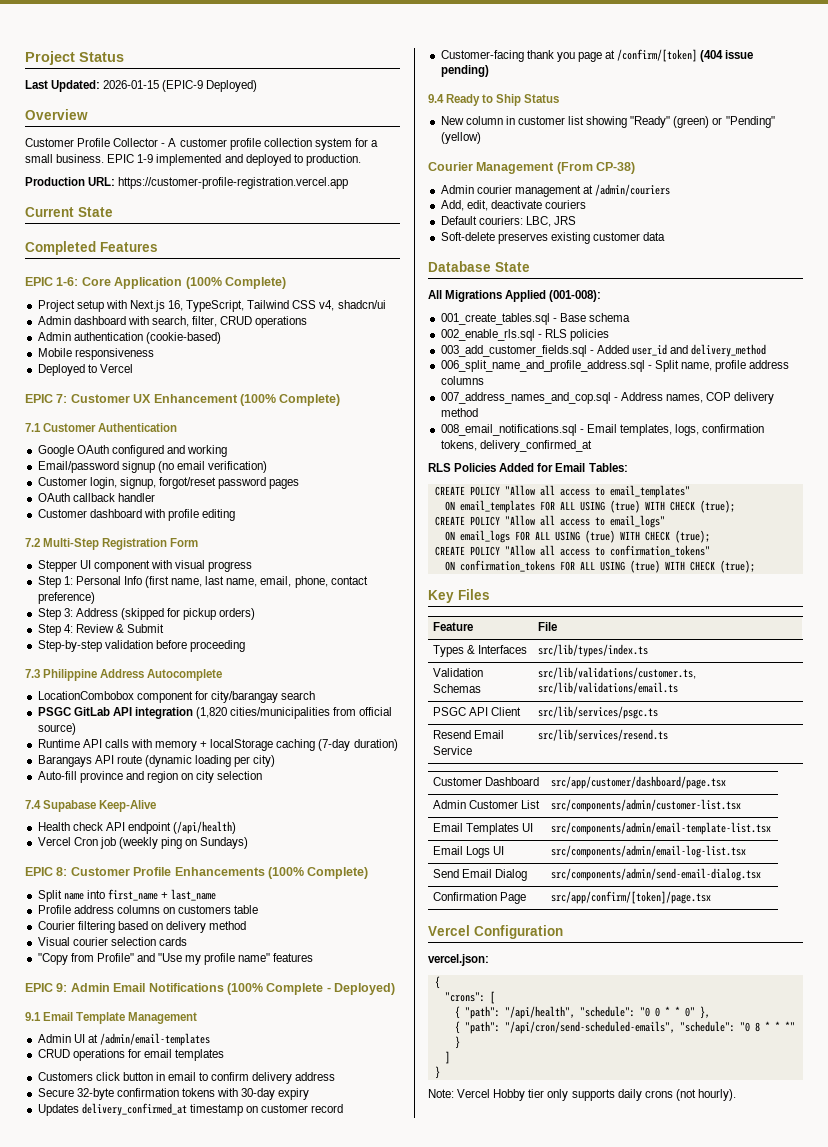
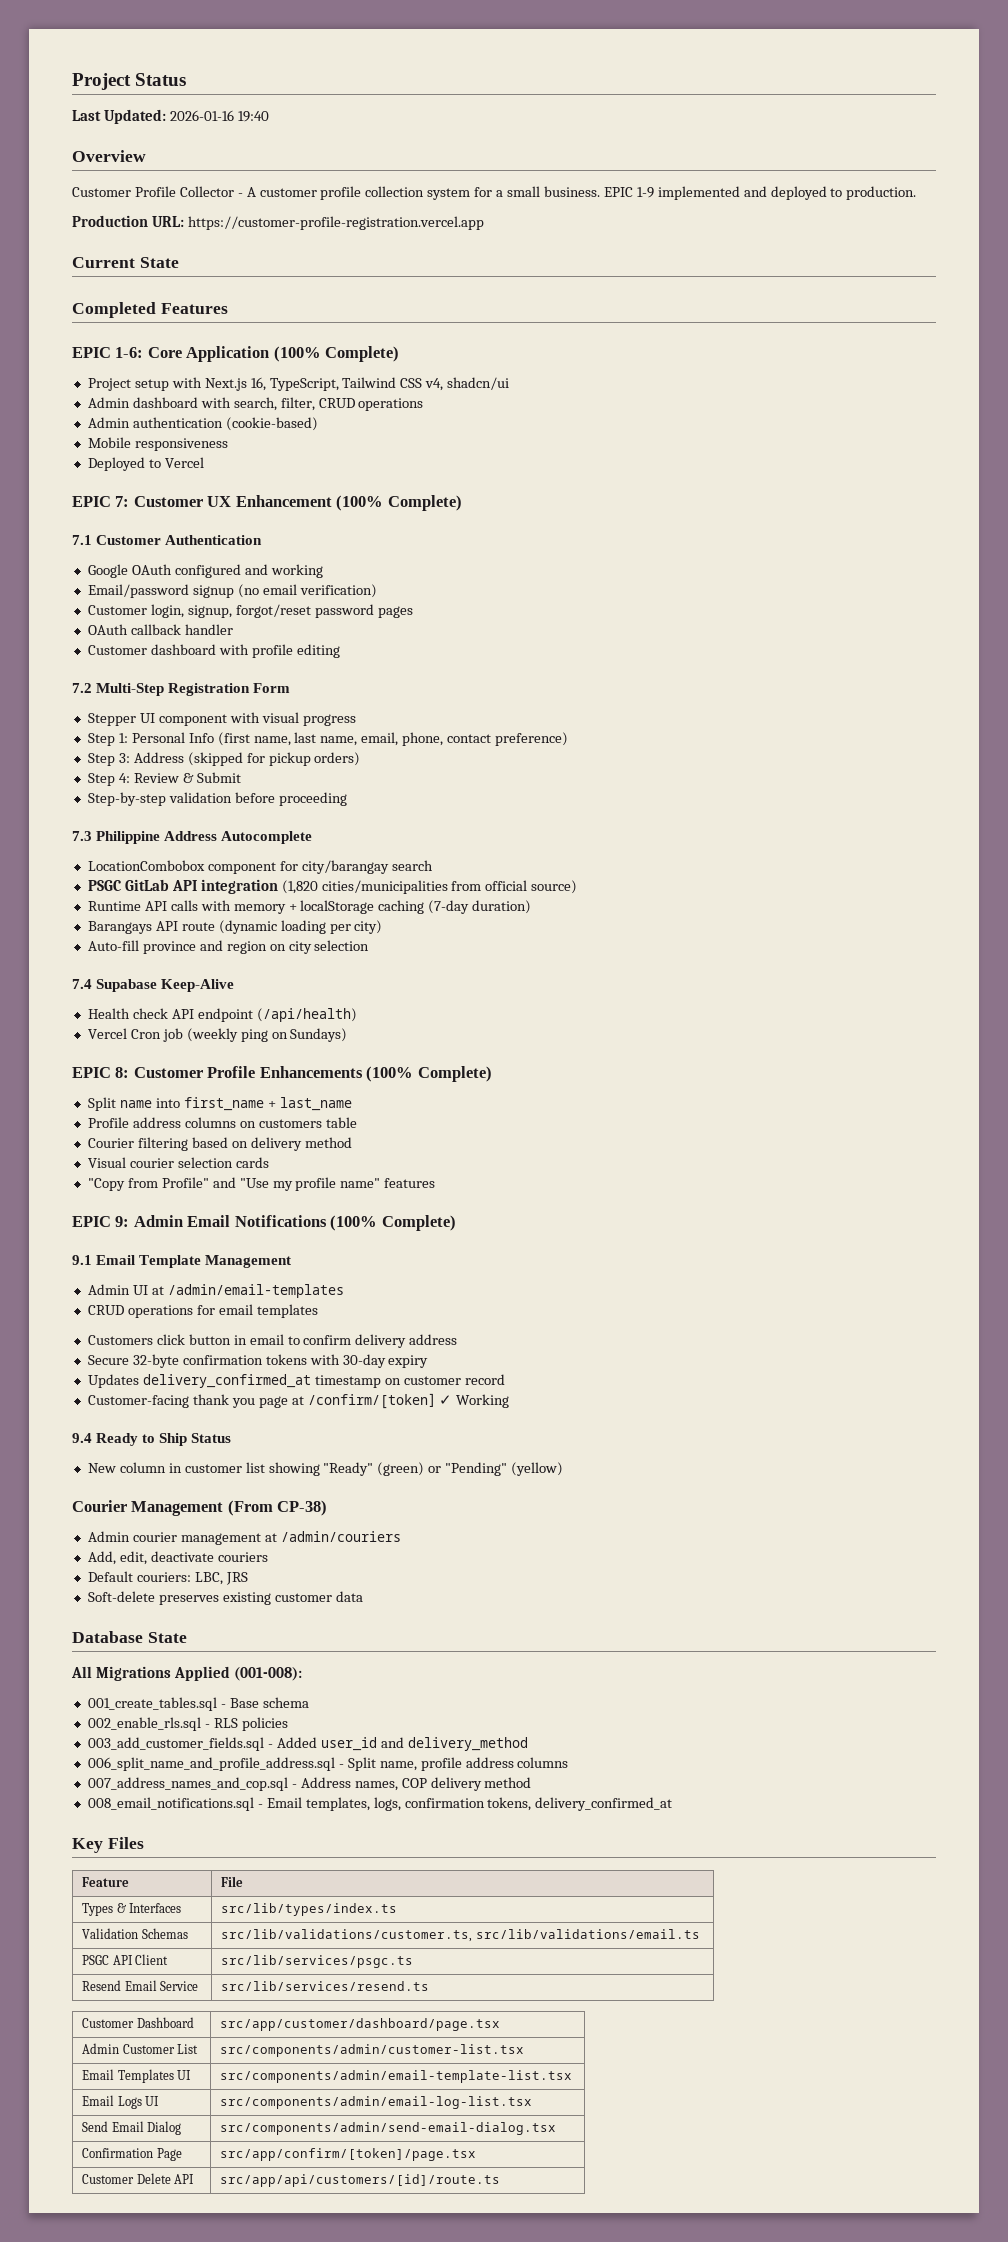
- Last Updated: 2026-01-15 (EPIC-9 Deployed)
+ Last Updated: 2026-01-16 19:40
- EPIC 9: Admin Email Notifications (100% Complete - Deployed)
+ EPIC 9: Admin Email Notifications (100% Complete)
- Customer-facing thank you page at /confirm/[token] (404 issue pending)
+ Customer-facing thank you page at /confirm/[token] ✓ Working
- RLS Policies Added for Email Tables:
- CREATE POLICY "Allow all access to email_templates"
- ON email_templates FOR ALL USING (true) WITH CHECK (true);
- CREATE POLICY "Allow all access to email_logs"
- ON email_logs FOR ALL USING (true) WITH CHECK (true);
- CREATE POLICY "Allow all access to confirmation_tokens"
- ON confirmation_tokens FOR ALL USING (true) WITH CHECK (true);
- Vercel Configuration
- vercel.json:
- {
- "crons": [
- { "path": "/api/health", "schedule": "0 0 * * 0" },
- { "path": "/api/cron/send-scheduled-emails", "schedule": "0 8 * * *" }
- ]
- }
- Note: Vercel Hobby tier only supports daily crons (not hourly).
+ Customer Delete API | src/app/api/customers/[id]/route.ts

